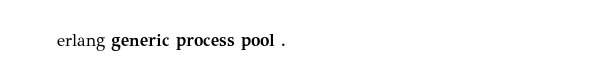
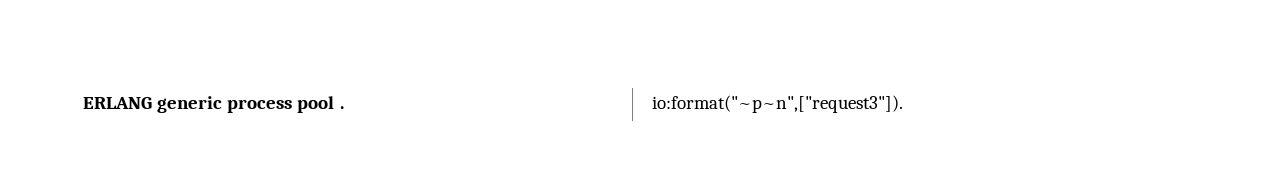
- erlang generic process pool .
+ ERLANG generic process pool .
+ io:format("~p~n",["request3"]).

